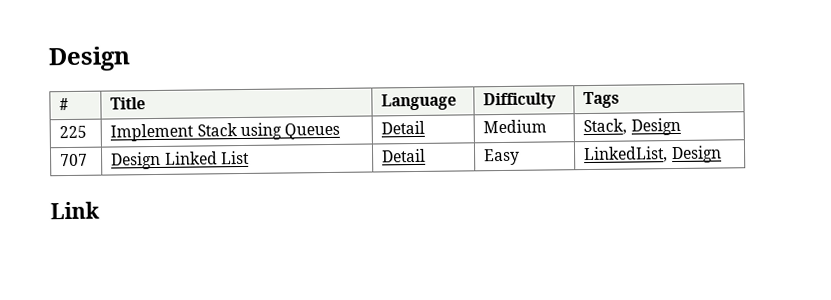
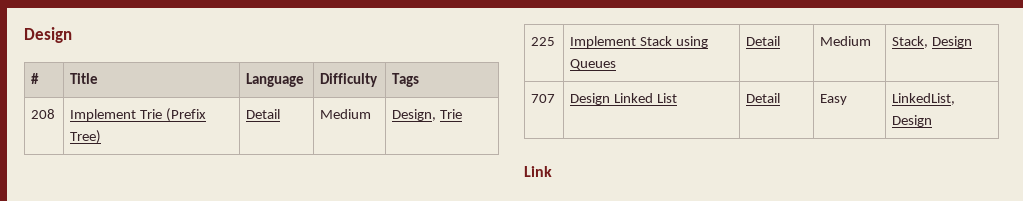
+ 208 | Implement Trie (Prefix Tree) | Detail | Medium | Design, Trie

